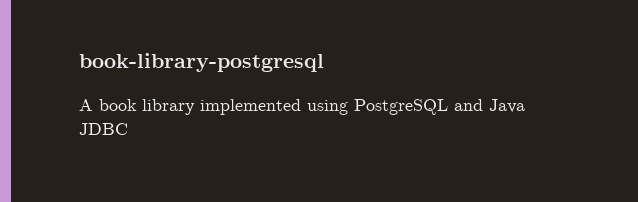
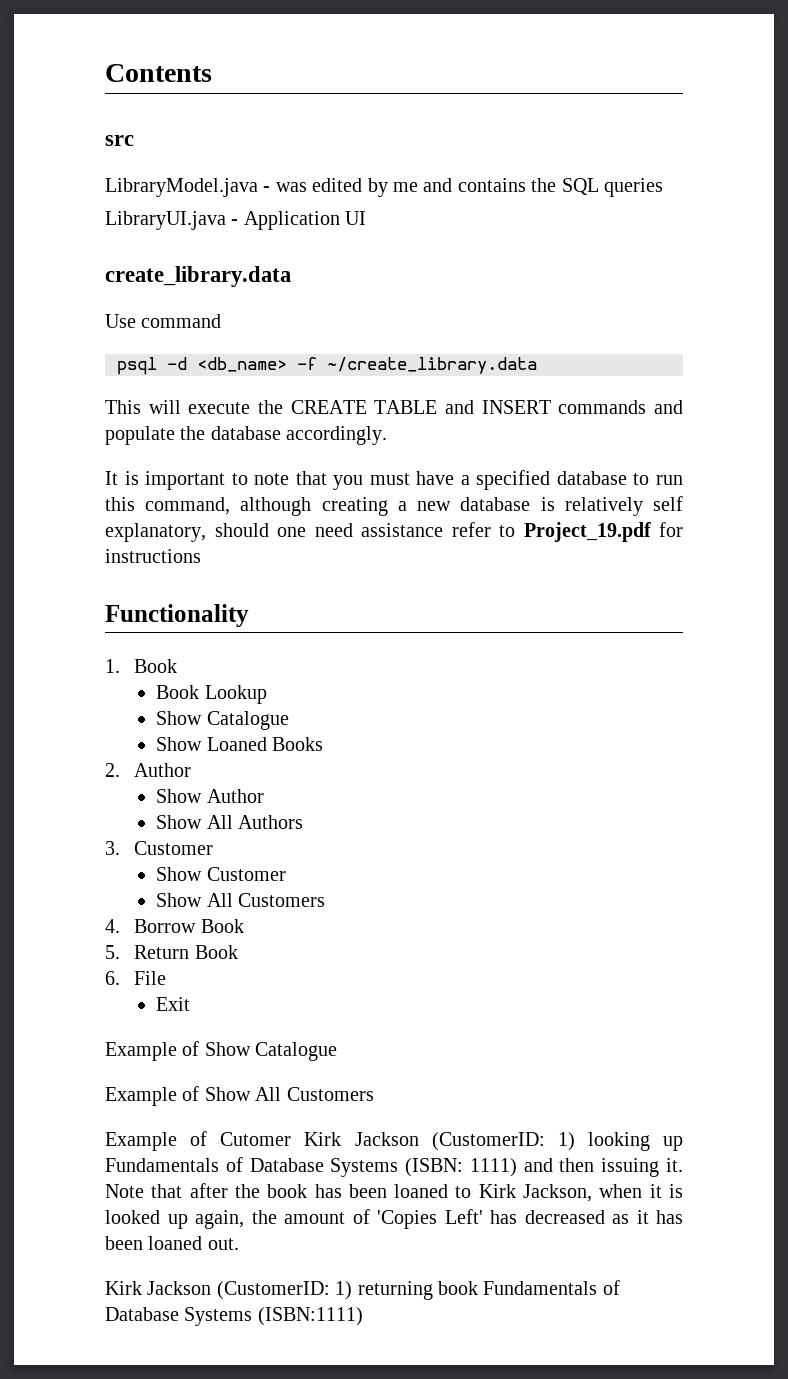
- book-library-postgresql
- A book library implemented using PostgreSQL and Java JDBC
+ Contents
+ src
+ LibraryModel.java - was edited by me and contains the SQL queries
+ LibraryUI.java - Application UI
+ create_library.data
+ Use command
+ psql -d <db_name> -f ~/create_library.data
+ This will execute the CREATE TABLE and INSERT commands and populate the database accordingly.
+ It is important to note that you must have a specified database to run this command, although creating a new database is relatively self explanatory, should one need assistance refer to Project_19.pdf for instructions
+ Functionality
+ 1. Book
+ Book Lookup
+ Show Catalogue
+ Show Loaned Books
+ 2. Author
+ Show Author
+ Show All Authors
+ 3. Customer
+ Show Customer
+ Show All Customers
+ 4. Borrow Book
+ 5. Return Book
+ 6. File
+ Exit
+ Example of Show Catalogue
+ Example of Show All Customers
+ Example of Cutomer Kirk Jackson (CustomerID: 1) looking up Fundamentals of Database Systems (ISBN: 1111) and then issuing it. Note that after the book has been loaned to Kirk Jackson, when it is looked up again, the amount of 'Copies Left' has decreased as it has been loaned out.
+ Kirk Jackson (CustomerID: 1) returning book Fundamentals of Database Systems (ISBN:1111)

